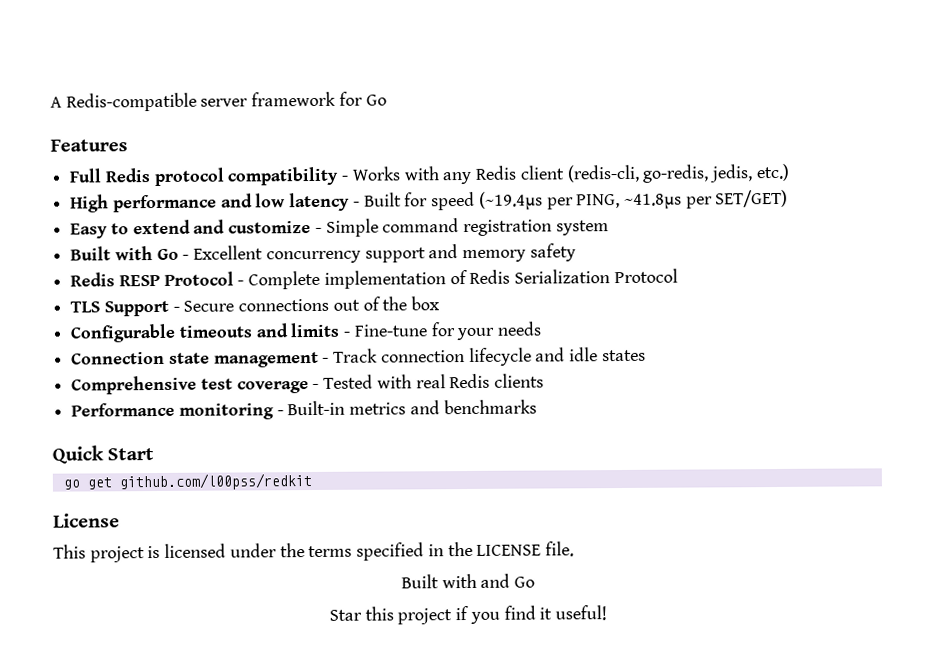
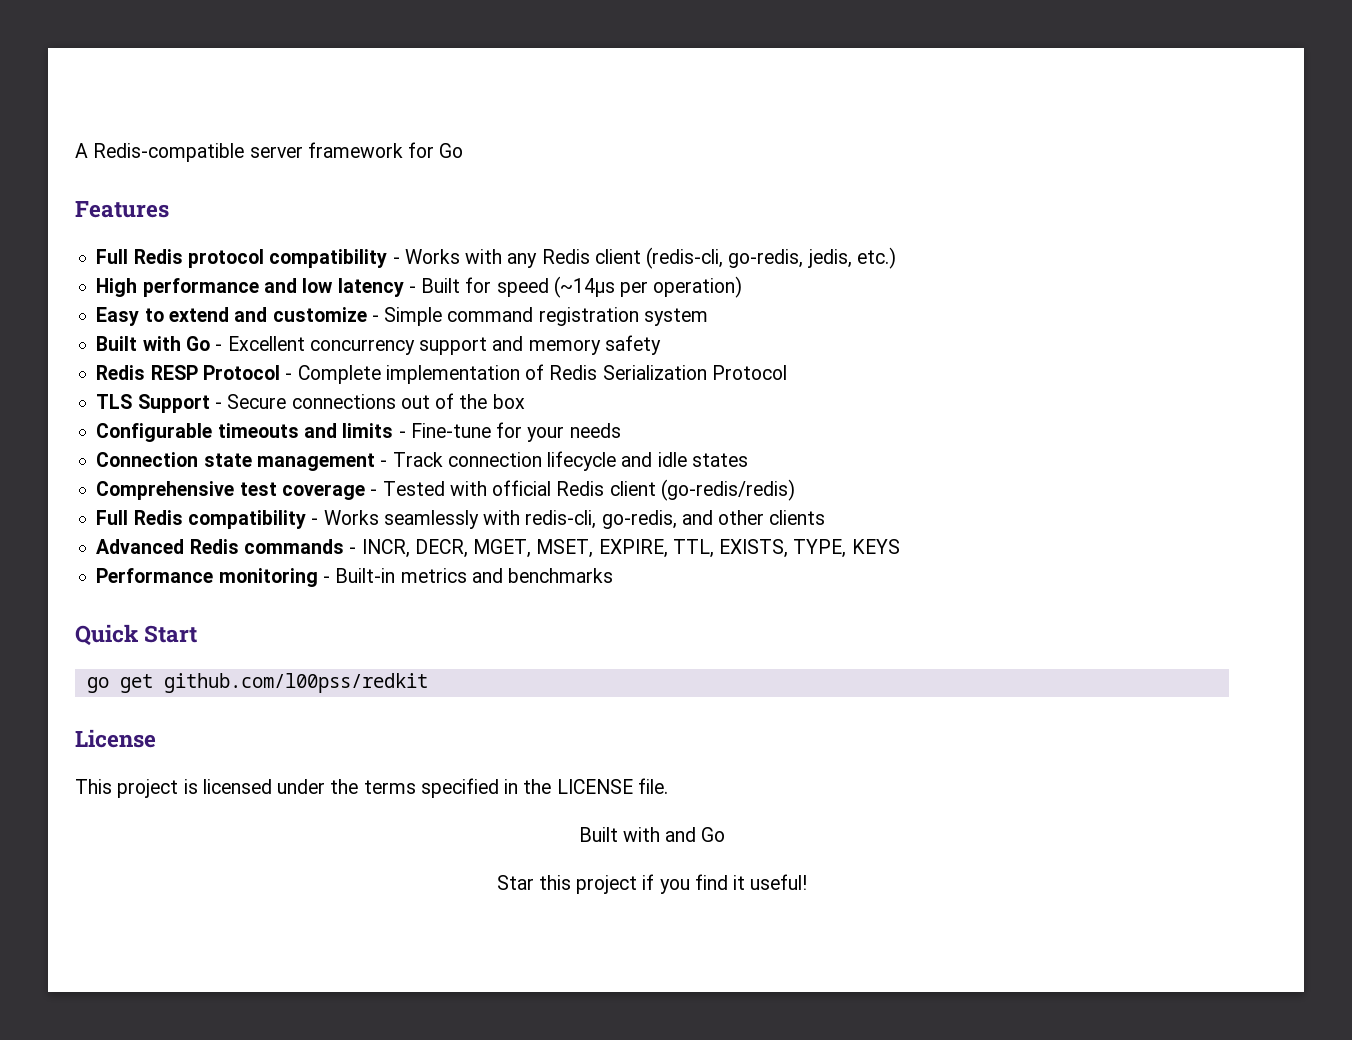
- High performance and low latency - Built for speed (~19.4µs per PING, ~41.8µs per SET/GET)
+ High performance and low latency - Built for speed (~14µs per operation)
- Comprehensive test coverage - Tested with real Redis clients
+ Comprehensive test coverage - Tested with official Redis client (go-redis/redis)
+ Full Redis compatibility - Works seamlessly with redis-cli, go-redis, and other clients
+ Advanced Redis commands - INCR, DECR, MGET, MSET, EXPIRE, TTL, EXISTS, TYPE, KEYS

